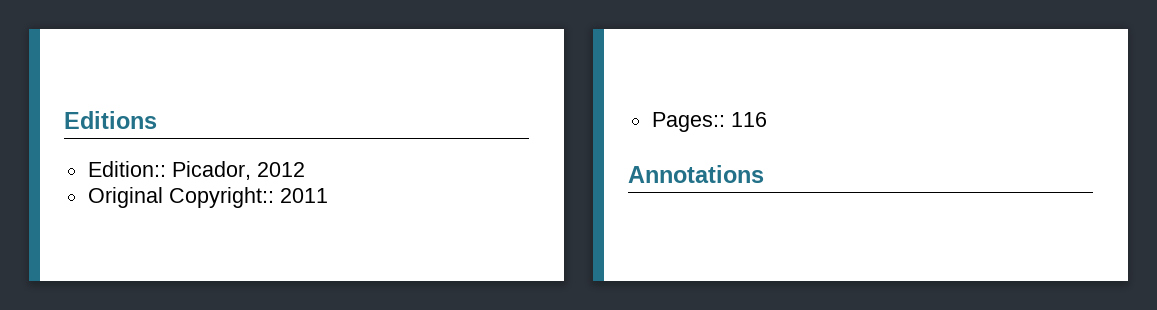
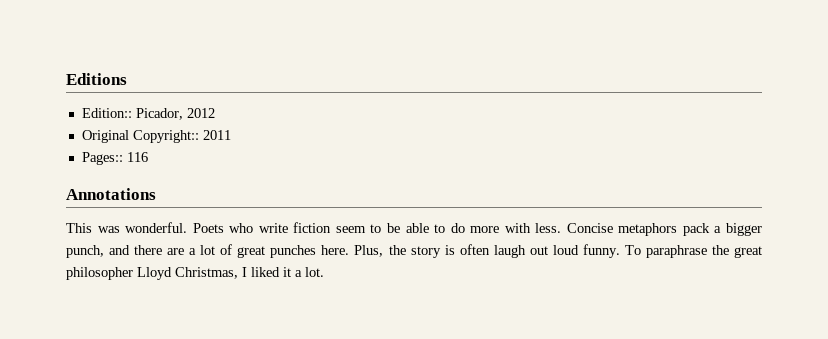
+ This was wonderful. Poets who write fiction seem to be able to do more with less. Concise metaphors pack a bigger punch, and there are a lot of great punches here. Plus, the story is often laugh out loud funny. To paraphrase the great philosopher Lloyd Christmas, I liked it a lot.

